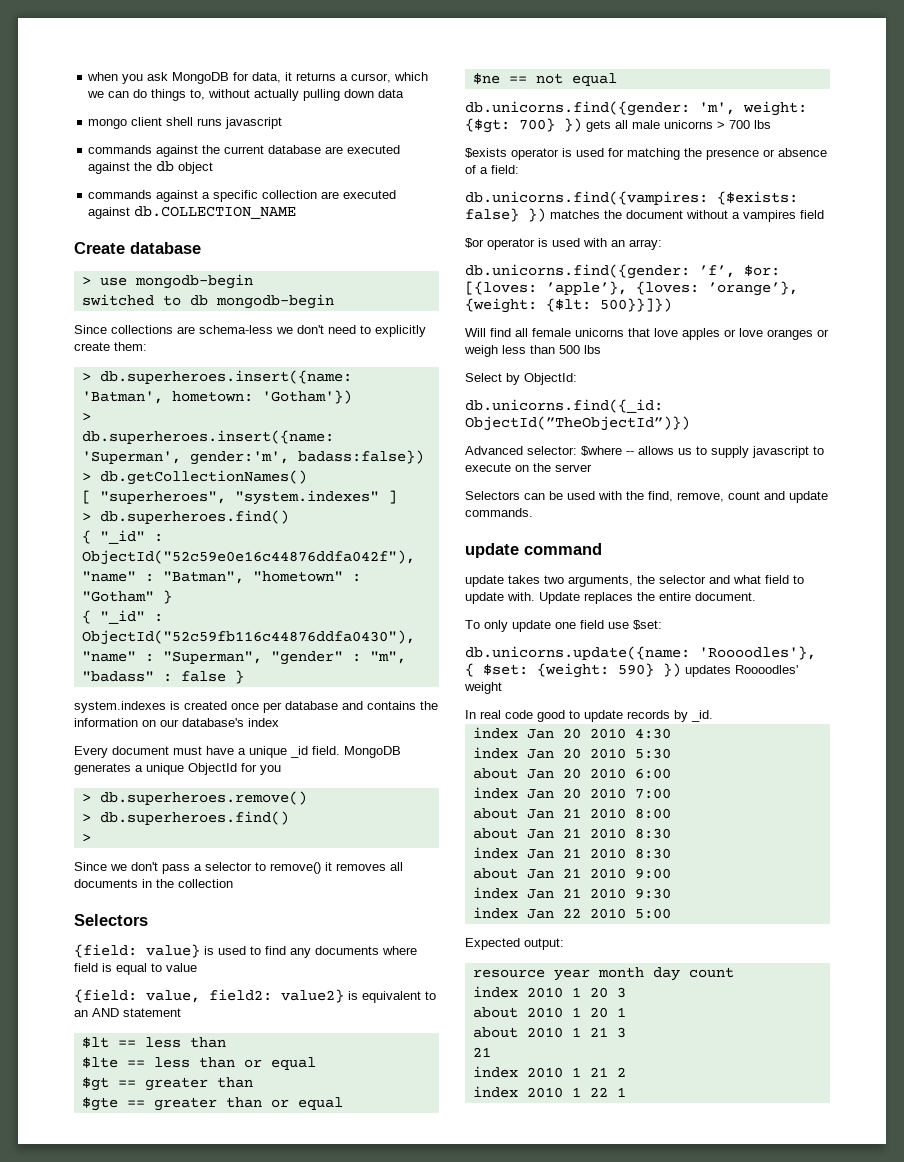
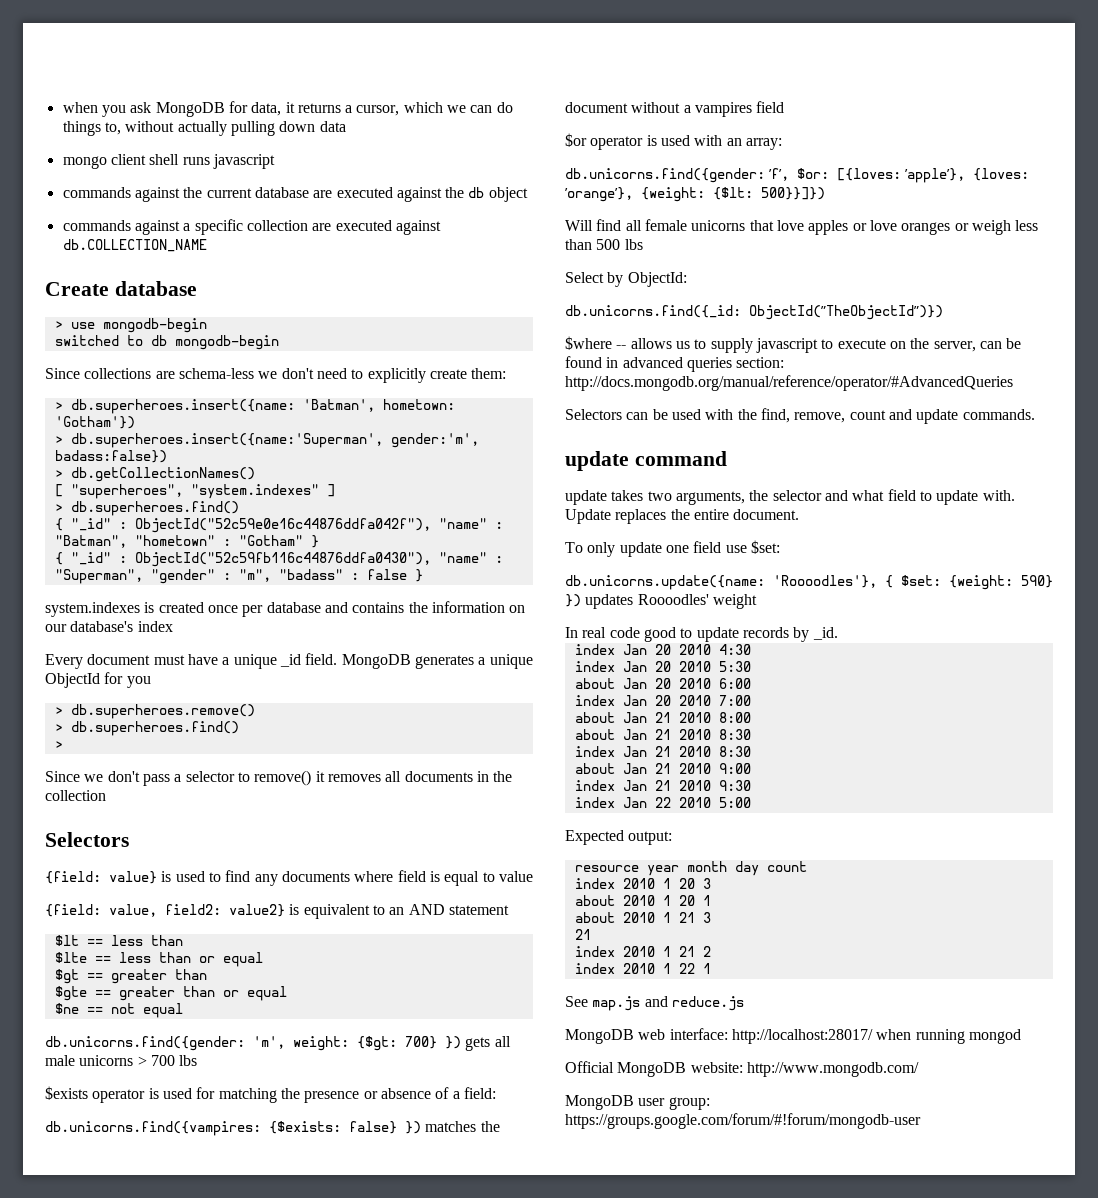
- Advanced selector: $where -- allows us to supply javascript to execute on the server
+ $where -- allows us to supply javascript to execute on the server, can be found in advanced queries section: http://docs.mongodb.org/manual/reference/operator/#AdvancedQueries
+ See map.js and reduce.js
+ MongoDB web interface: http://localhost:28017/ when running mongod
+ Official MongoDB website: http://www.mongodb.com/
+ MongoDB user group: https://groups.google.com/forum/#!forum/mongodb-user

